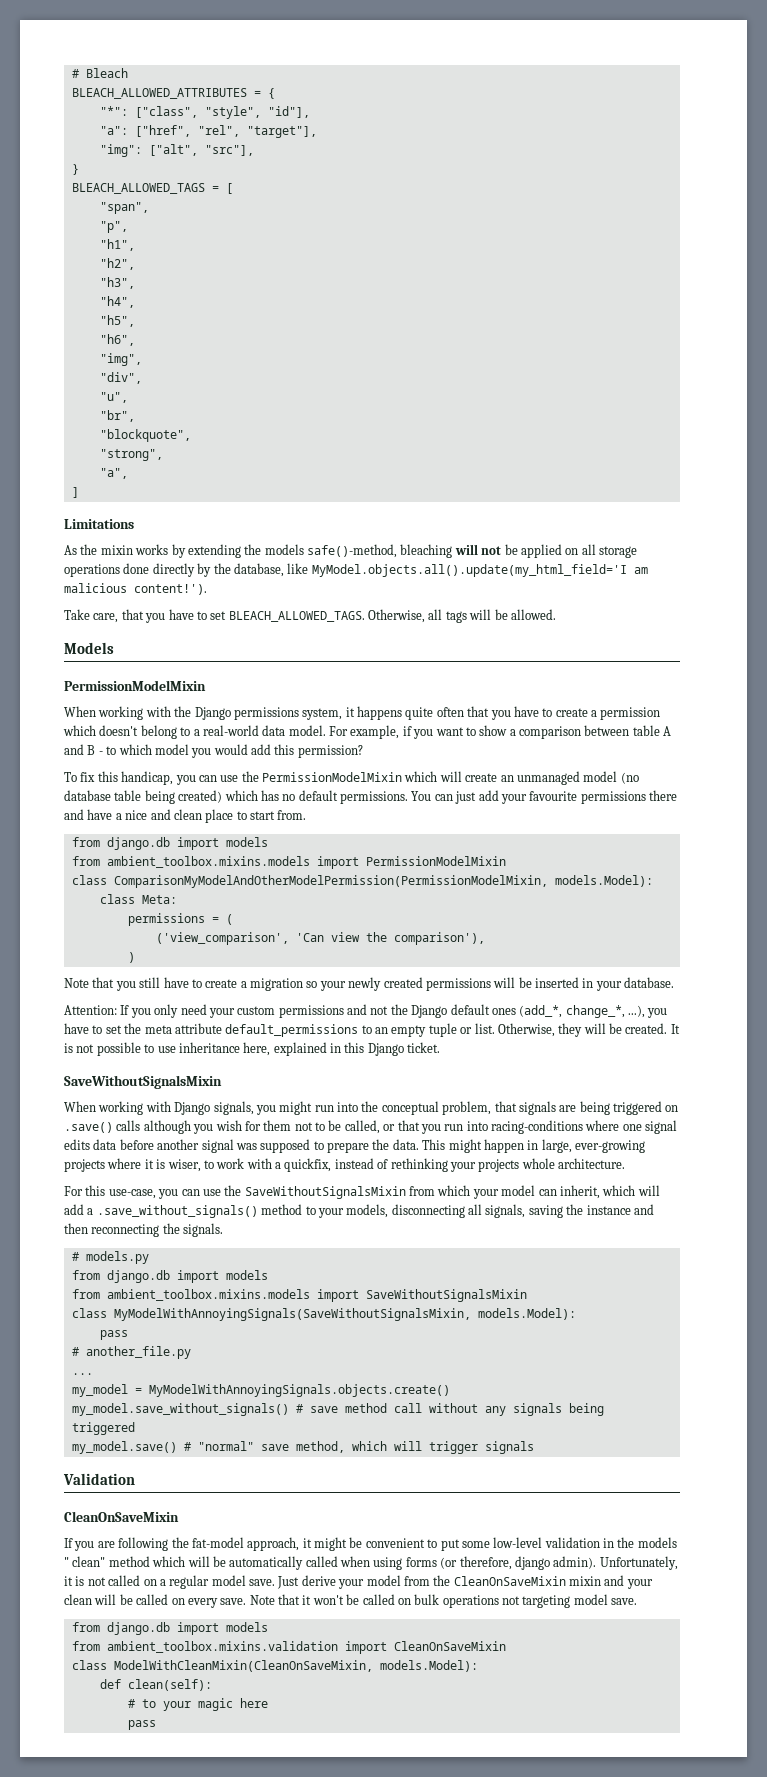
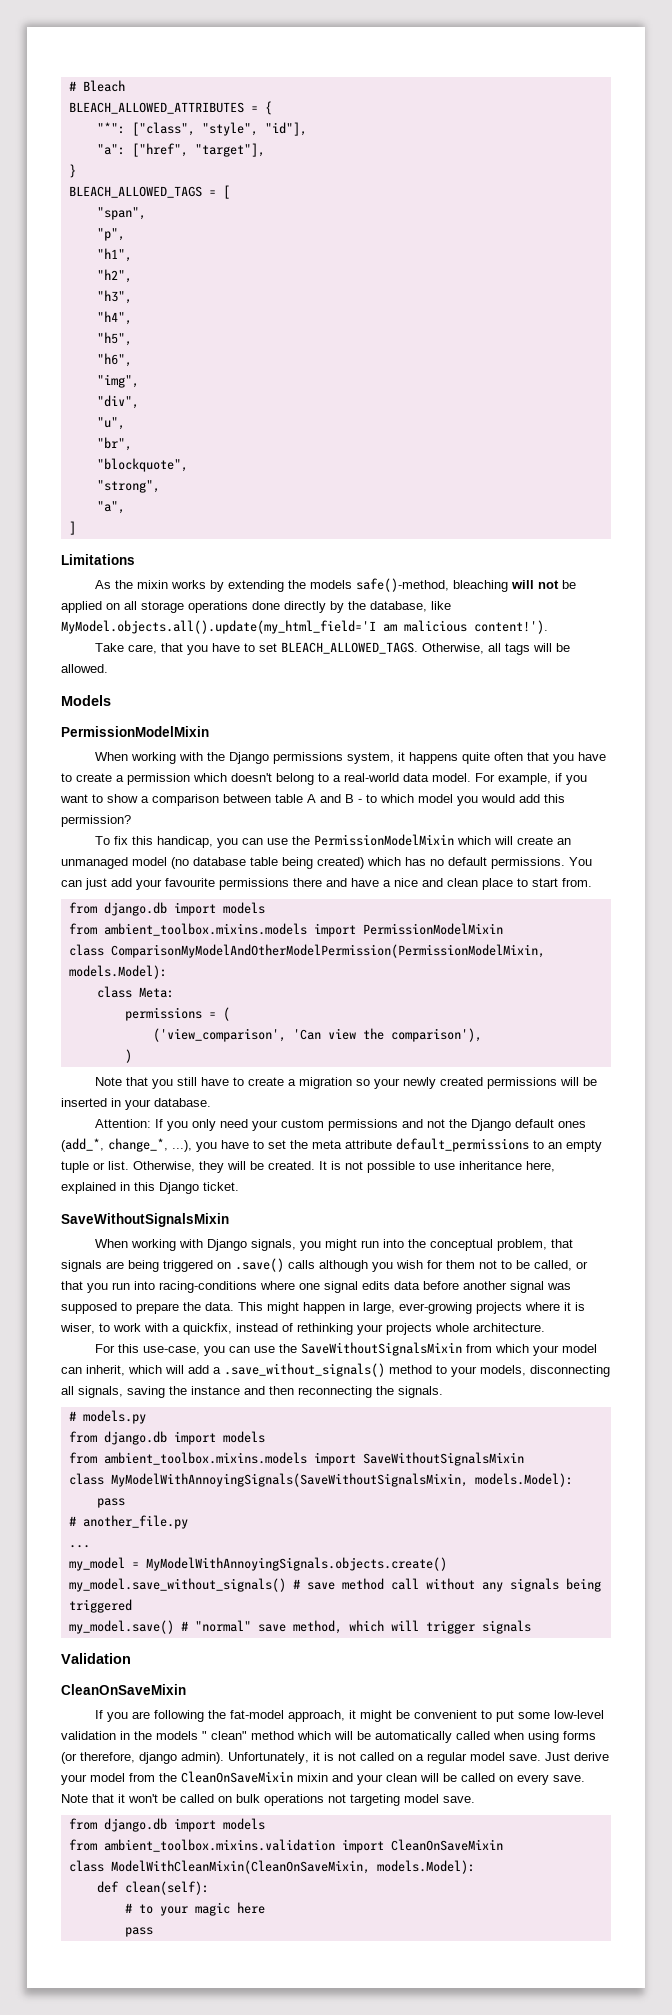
- "a": ["href", "rel", "target"],
+ "a": ["href", "target"],
- "img": ["alt", "src"],

